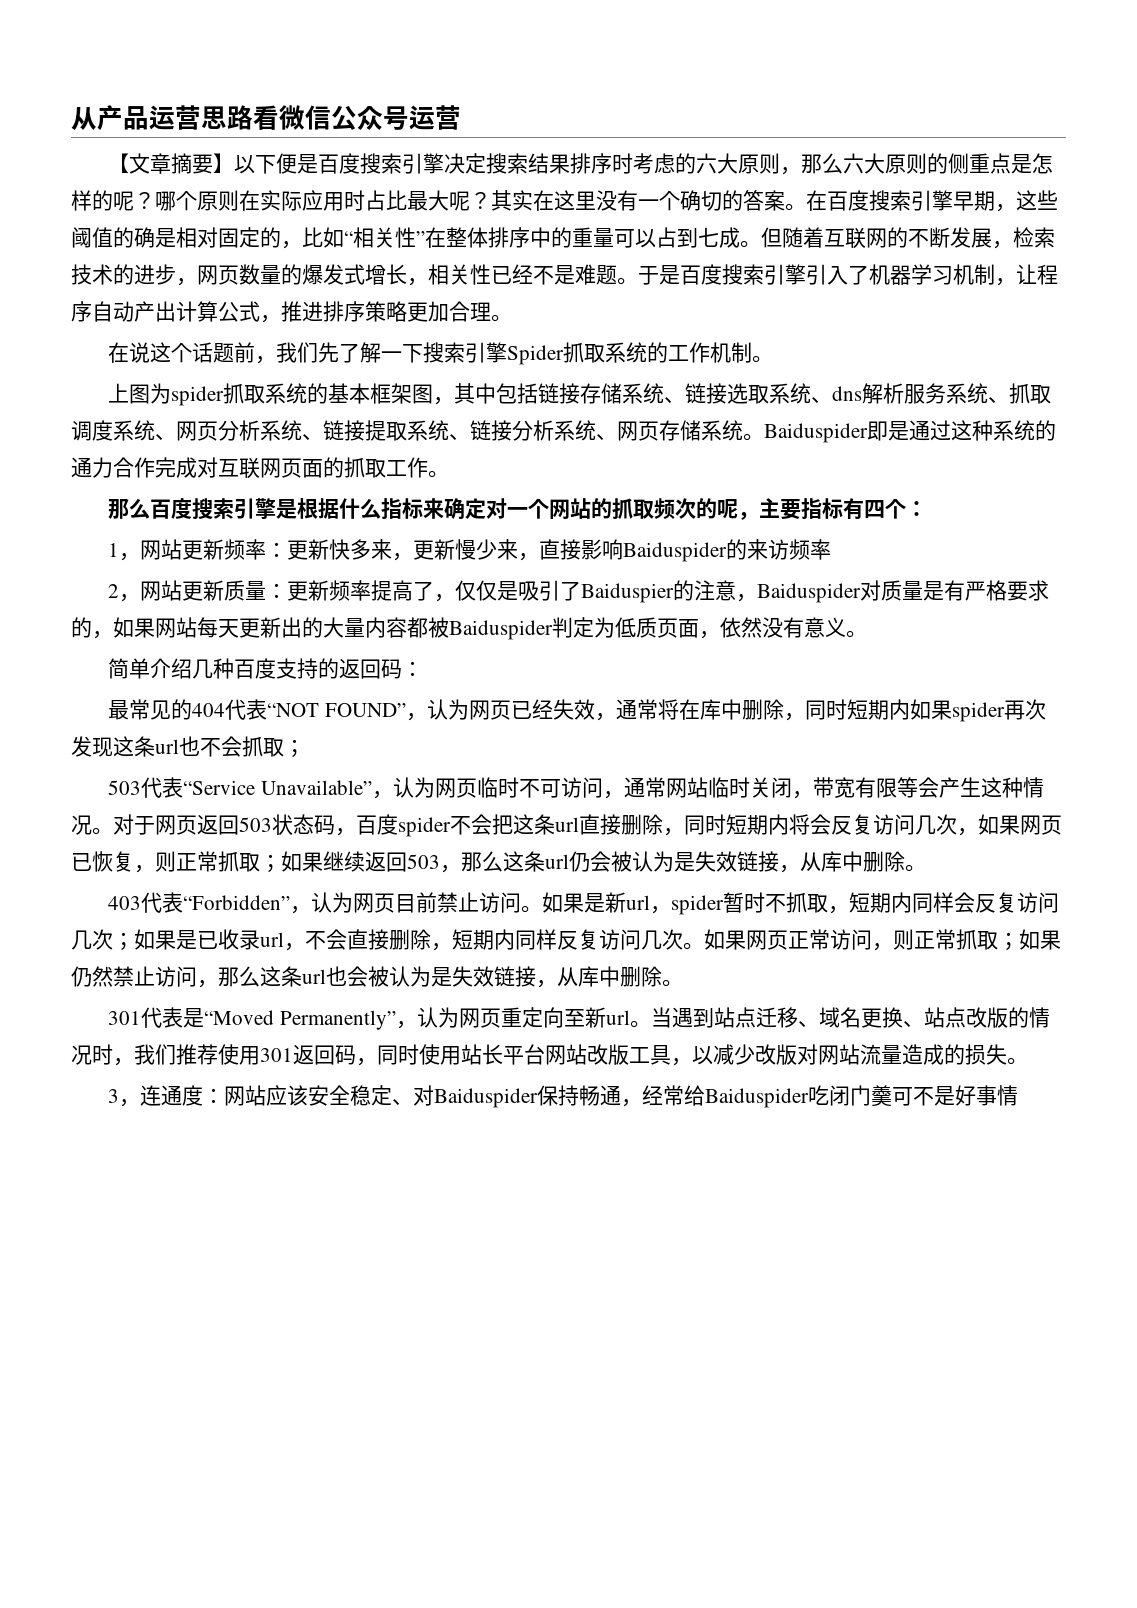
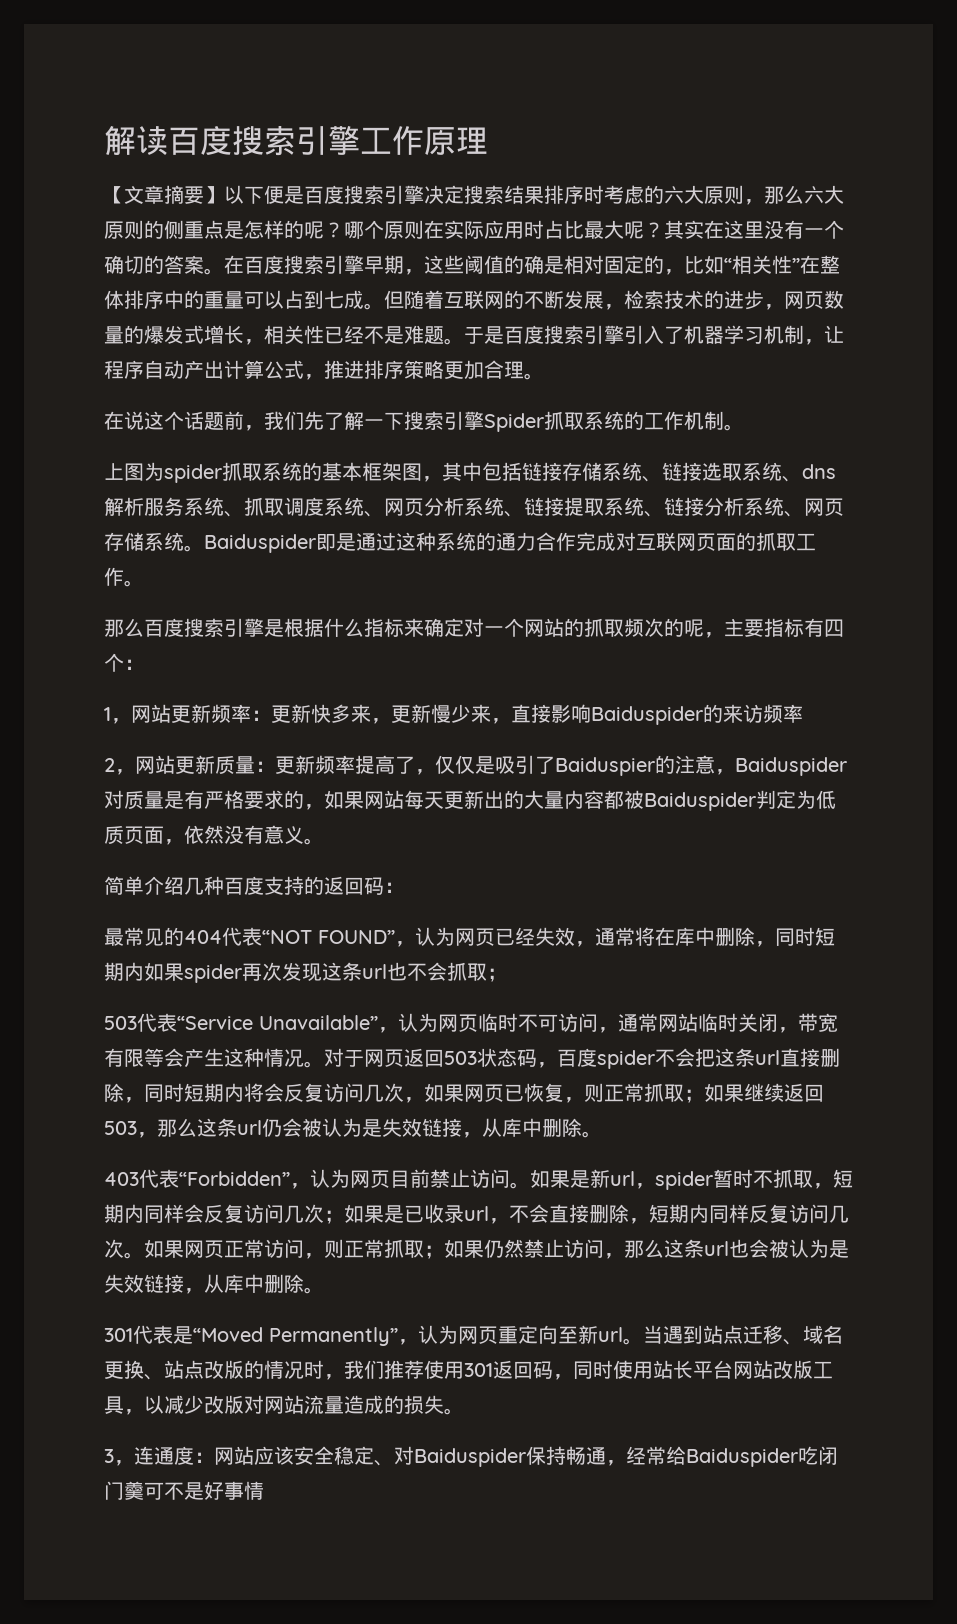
- 从产品运营思路看微信公众号运营
+ 解读百度搜索引擎工作原理

